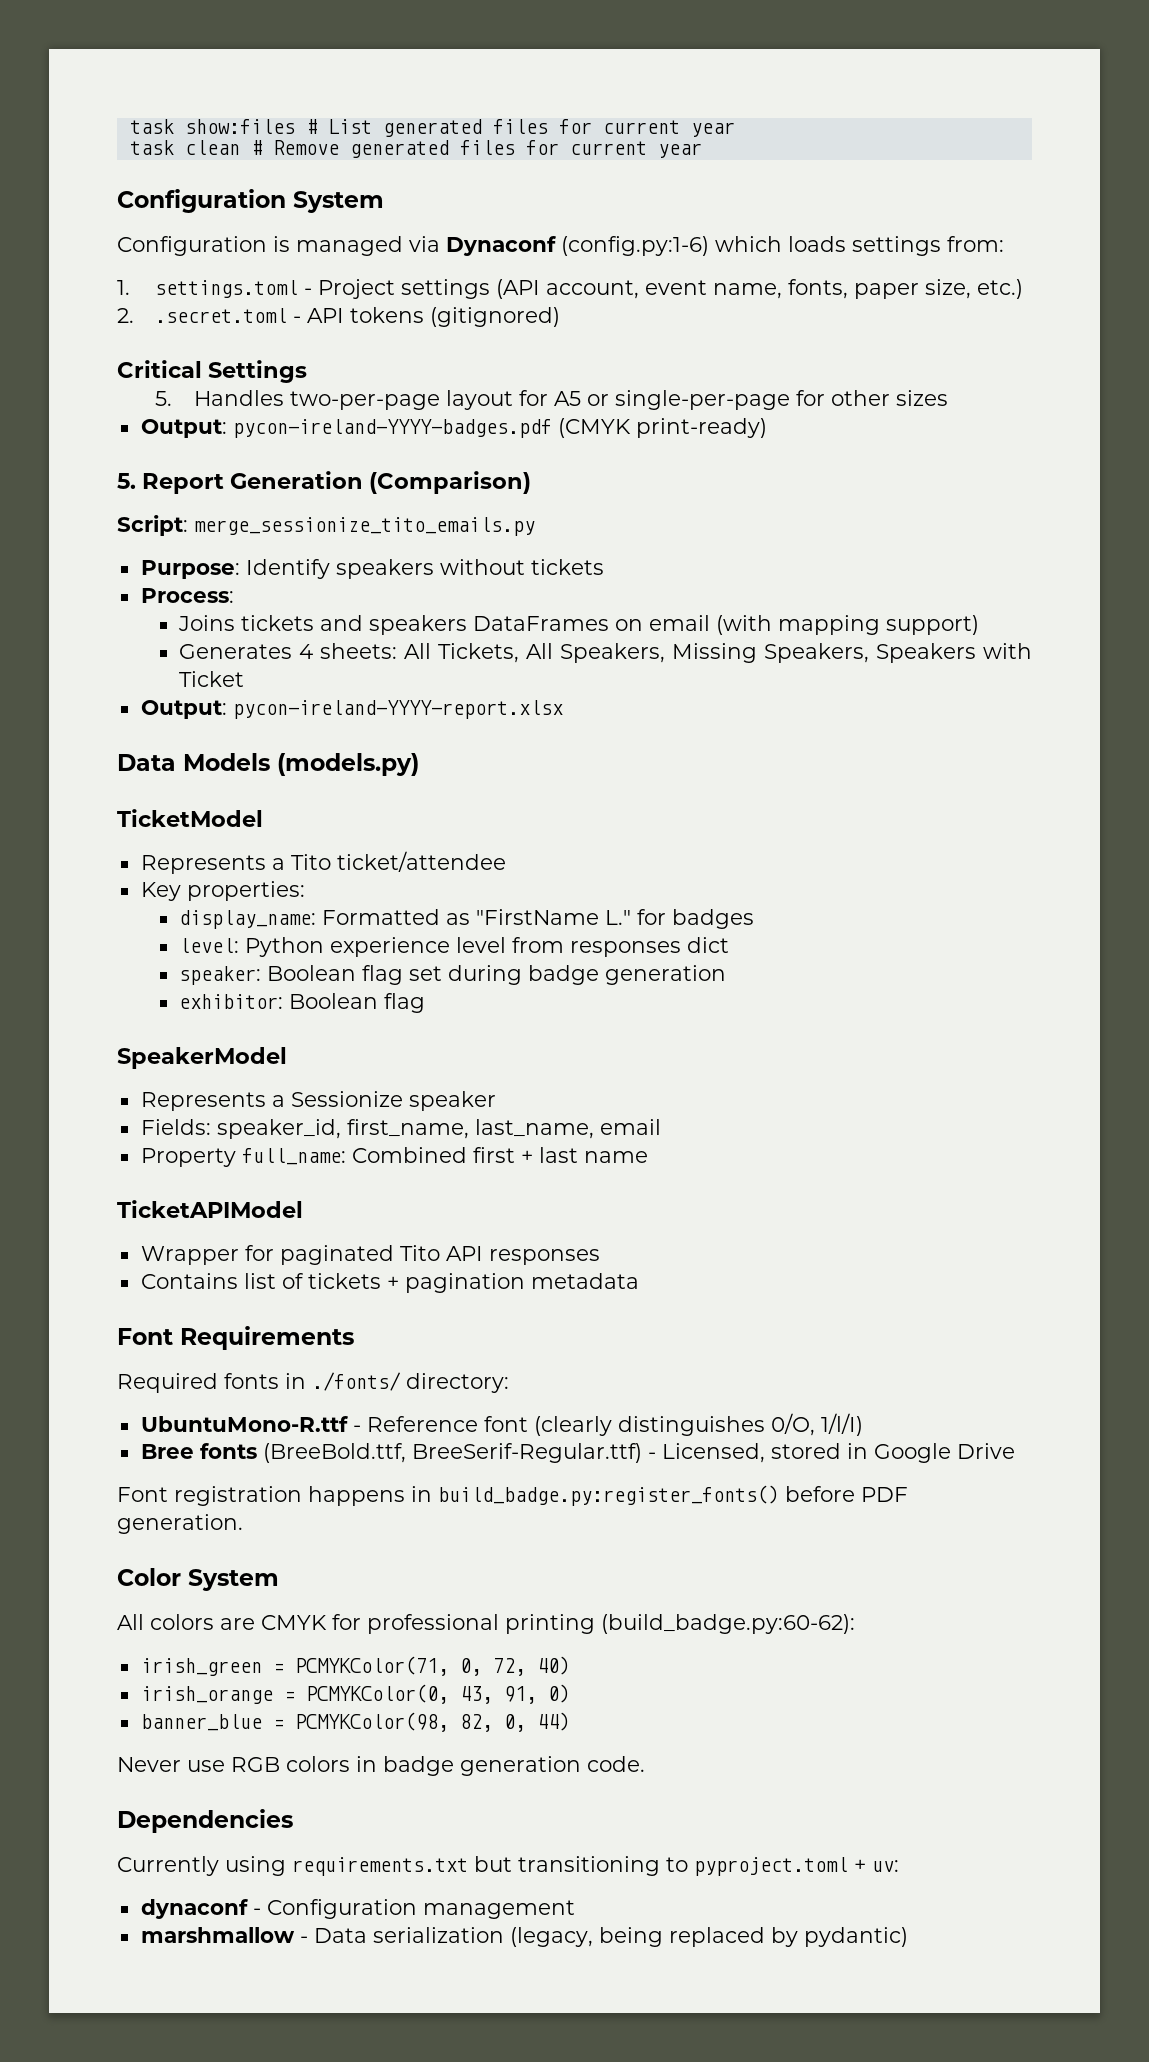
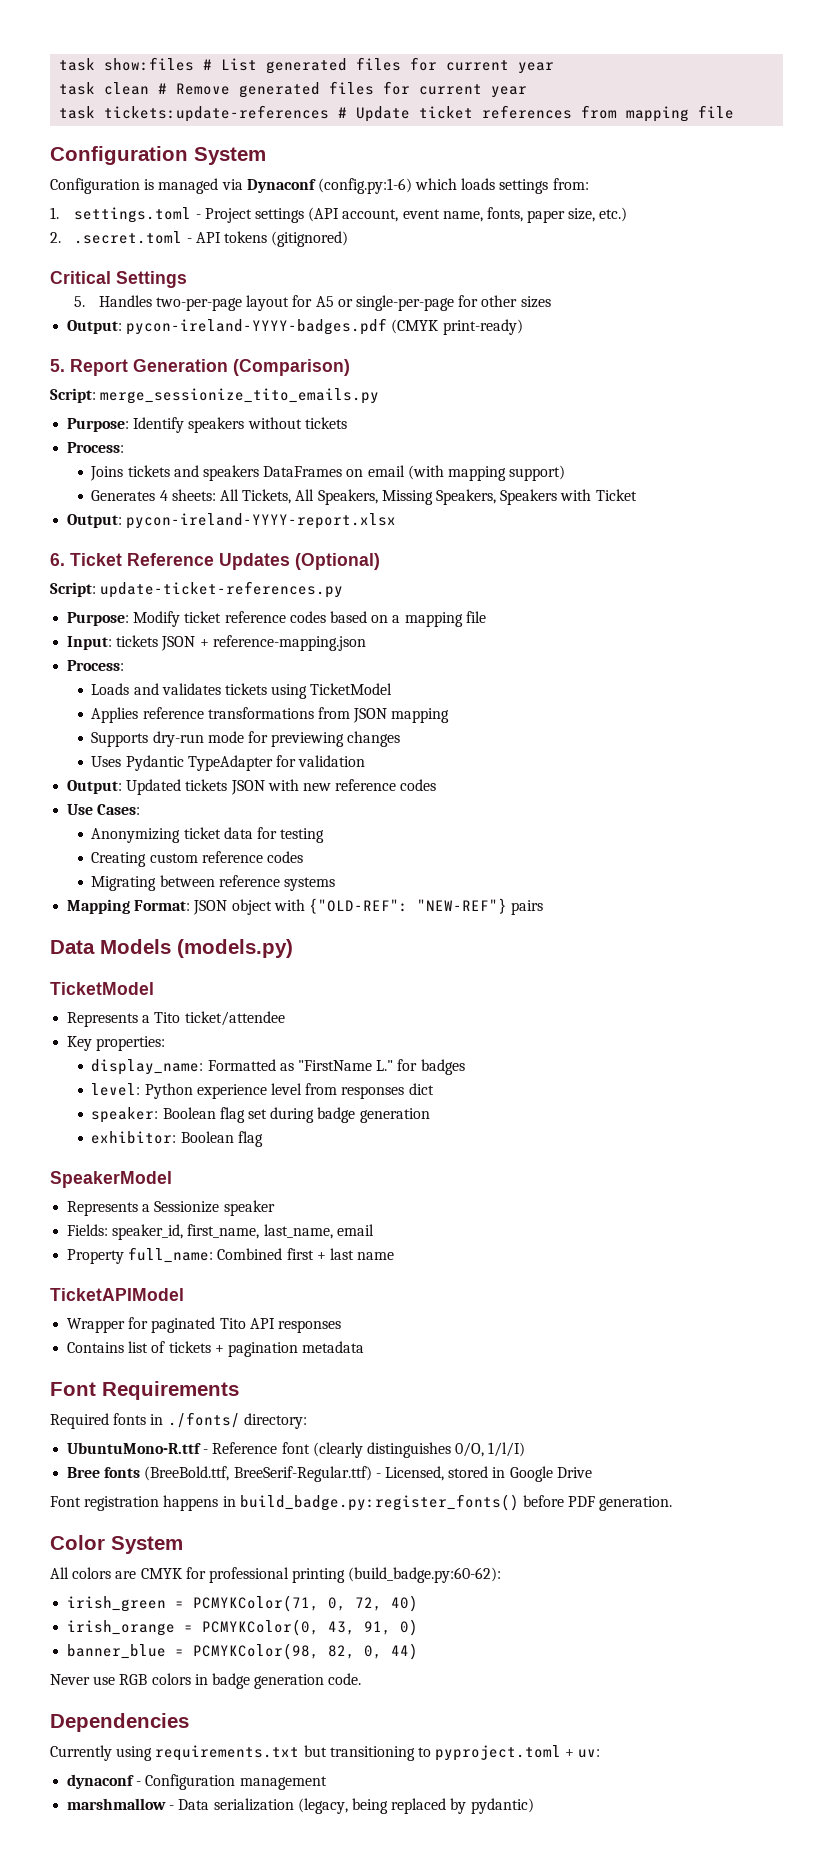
+ task tickets:update-references # Update ticket references from mapping file
+ 6. Ticket Reference Updates (Optional)
+ Script: update-ticket-references.py
+ Purpose: Modify ticket reference codes based on a mapping file
+ Input: tickets JSON + reference-mapping.json
+ Process:
+ Loads and validates tickets using TicketModel
+ Applies reference transformations from JSON mapping
+ Supports dry-run mode for previewing changes
+ Uses Pydantic TypeAdapter for validation
+ Output: Updated tickets JSON with new reference codes
+ Use Cases:
+ Anonymizing ticket data for testing
+ Creating custom reference codes
+ Migrating between reference systems
+ Mapping Format: JSON object with {"OLD-REF": "NEW-REF"} pairs

